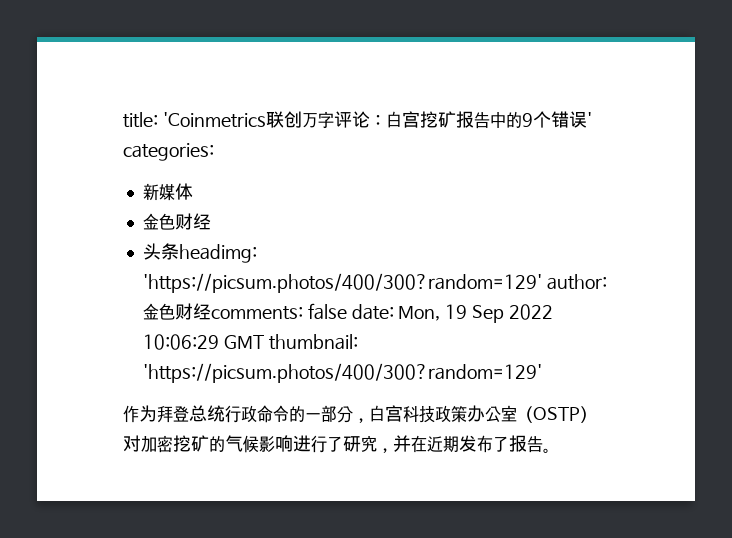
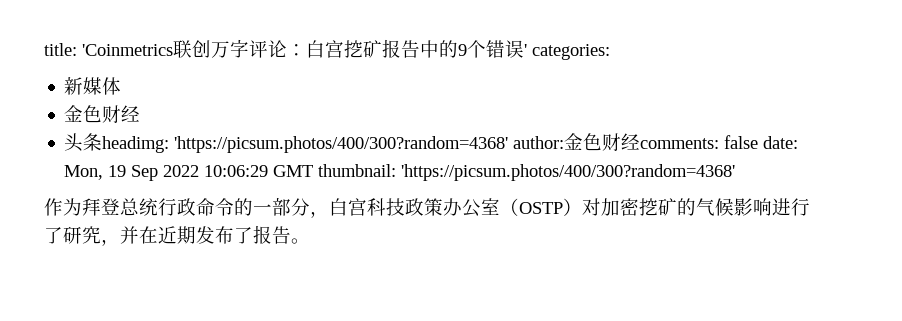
- 头条headimg: 'https://picsum.photos/400/300?random=129' author:金色财经comments: false date: Mon, 19 Sep 2022 10:06:29 GMT thumbnail: 'https://picsum.photos/400/300?random=129'
+ 头条headimg: 'https://picsum.photos/400/300?random=4368' author:金色财经comments: false date: Mon, 19 Sep 2022 10:06:29 GMT thumbnail: 'https://picsum.photos/400/300?random=4368'

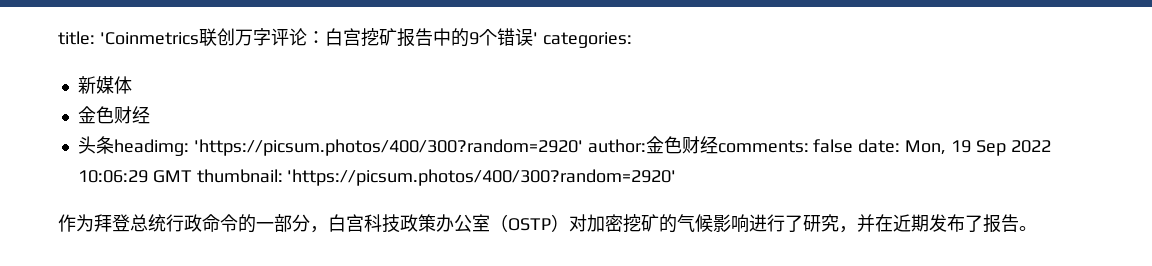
- 头条headimg: 'https://picsum.photos/400/300?random=4368' author:金色财经comments: false date: Mon, 19 Sep 2022 10:06:29 GMT thumbnail: 'https://picsum.photos/400/300?random=4368'
+ 头条headimg: 'https://picsum.photos/400/300?random=2920' author:金色财经comments: false date: Mon, 19 Sep 2022 10:06:29 GMT thumbnail: 'https://picsum.photos/400/300?random=2920'

